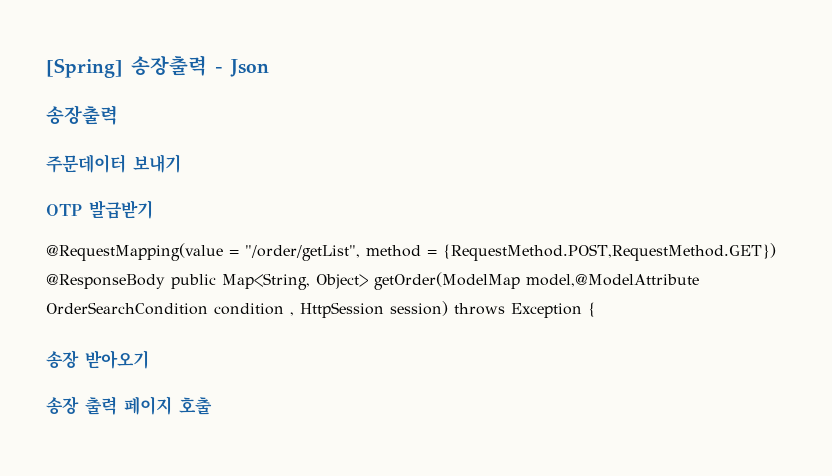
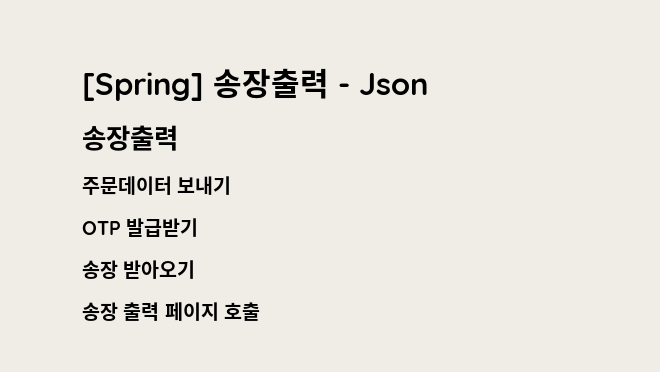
- @RequestMapping(value = "/order/getList", method = {RequestMethod.POST,RequestMethod.GET}) @ResponseBody public Map<String, Object> getOrder(ModelMap model,@ModelAttribute OrderSearchCondition condition , HttpSession session) throws Exception {

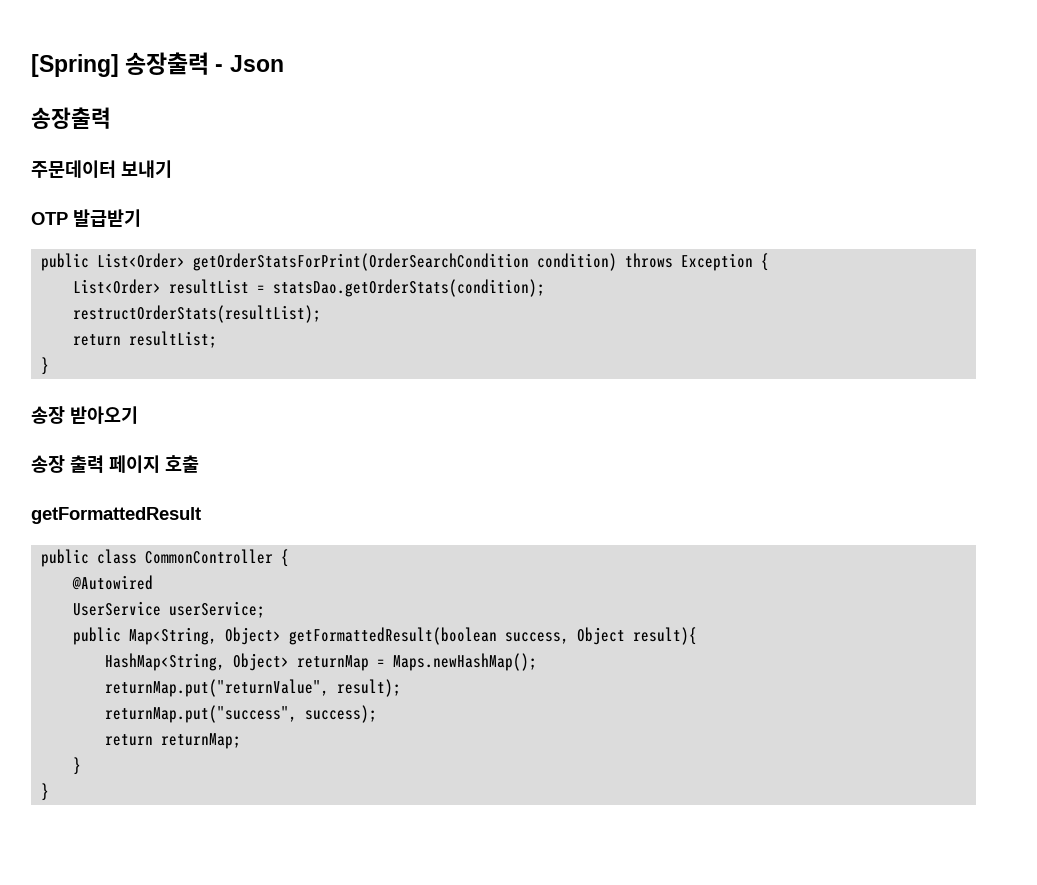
+ public List<Order> getOrderStatsForPrint(OrderSearchCondition condition) throws Exception {
+ List<Order> resultList = statsDao.getOrderStats(condition);
+ restructOrderStats(resultList);
+ return resultList;
+ }
+ getFormattedResult
+ public class CommonController {
+ @Autowired
+ UserService userService;
+ public Map<String, Object> getFormattedResult(boolean success, Object result){
+ HashMap<String, Object> returnMap = Maps.newHashMap();
+ returnMap.put("returnValue", result);
+ returnMap.put("success", success);
+ return returnMap;
+ }
+ }

